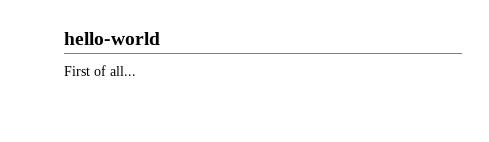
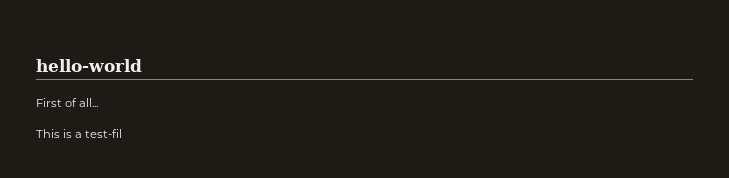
+ This is a test-fil

